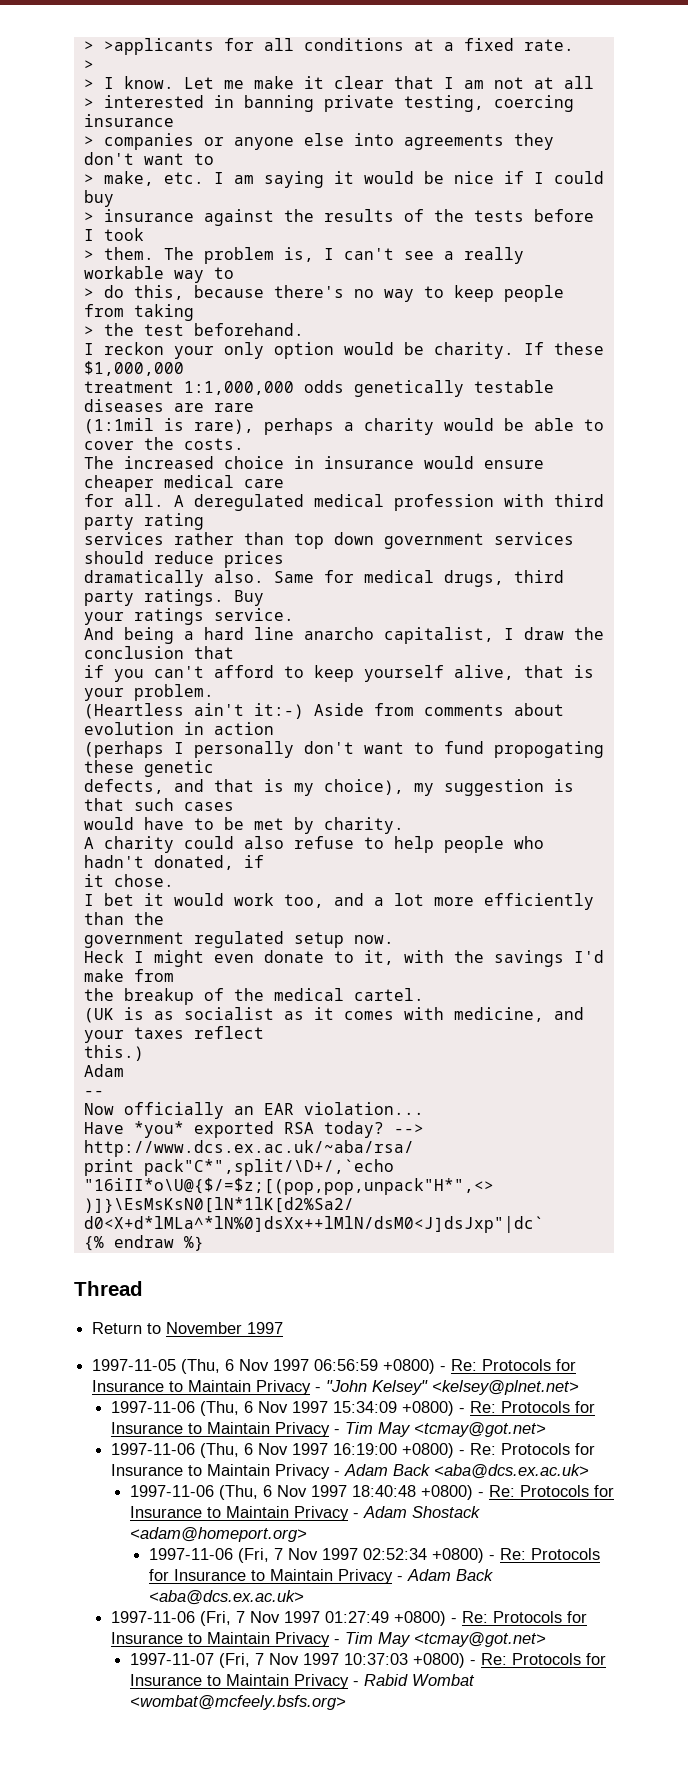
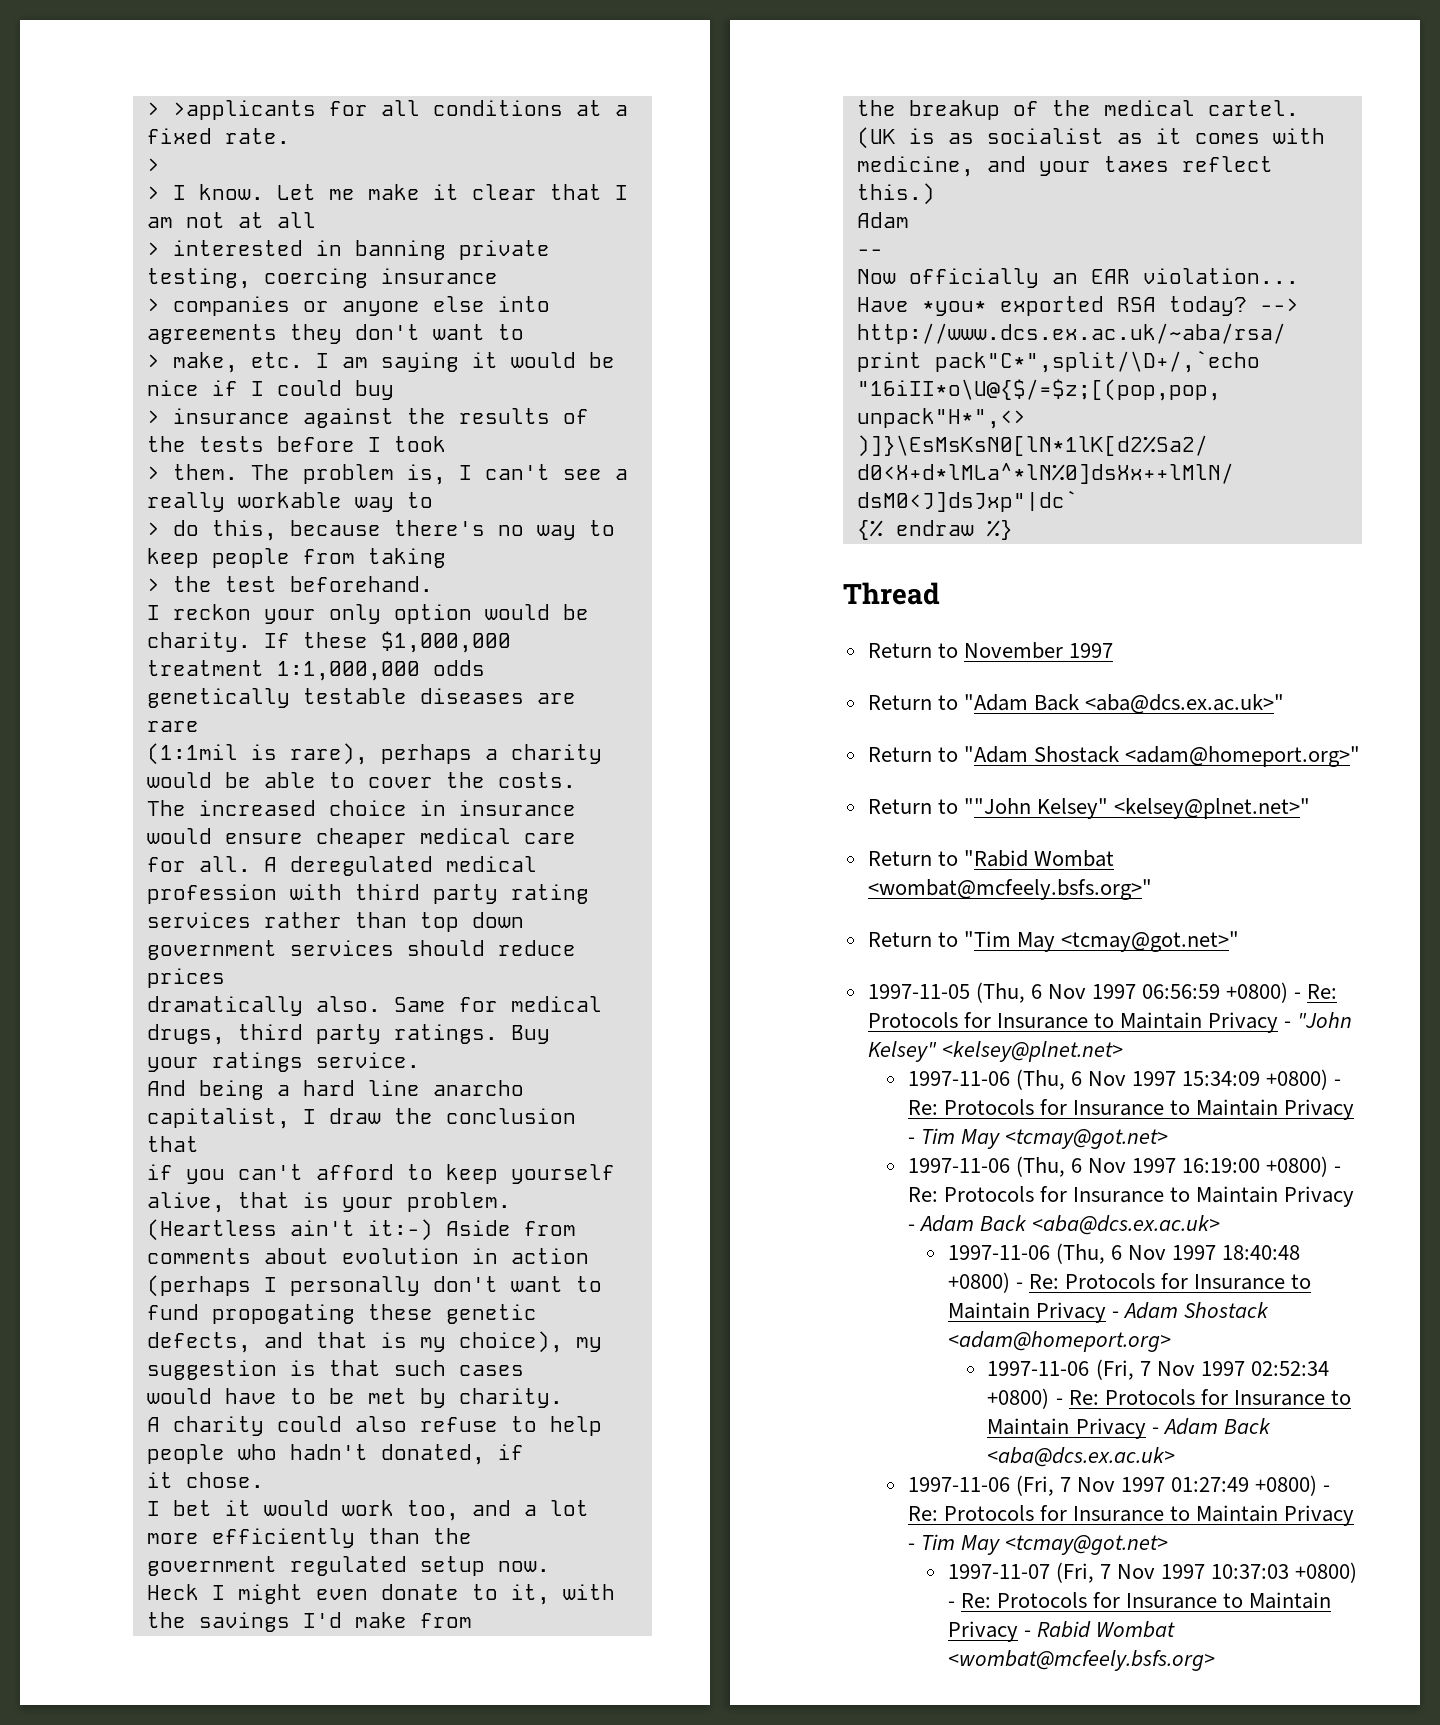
+ Return to "Adam Back <aba@dcs.ex.ac.uk>"
+ Return to "Adam Shostack <adam@homeport.org>"
+ Return to ""John Kelsey" <kelsey@plnet.net>"
+ Return to "Rabid Wombat <wombat@mcfeely.bsfs.org>"
+ Return to "Tim May <tcmay@got.net>"

